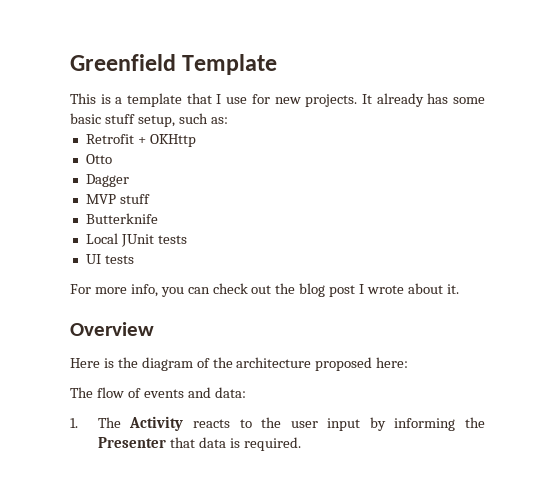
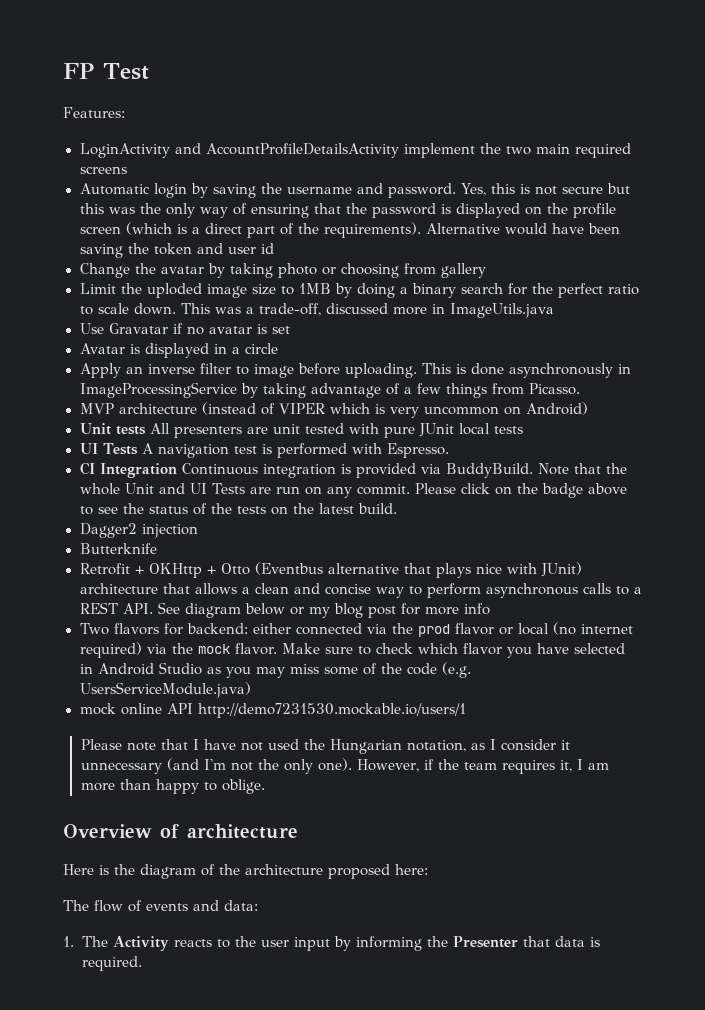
- Greenfield Template
- This is a template that I use for new projects. It already has some basic stuff setup, such as:
+ FP Test
+ Features:
+ LoginActivity and AccountProfileDetailsActivity implement the two main required screens
+ Automatic login by saving the username and password. Yes, this is not secure but this was the only way of ensuring that the password is displayed on the profile screen (which is a direct part of the requirements). Alternative would have been saving the token and user id
+ Change the avatar by taking photo or choosing from gallery
+ Limit the uploded image size to 1MB by doing a binary search for the perfect ratio to scale down. This was a trade-off, discussed more in ImageUtils.java
+ Use Gravatar if no avatar is set
+ Avatar is displayed in a circle
+ Apply an inverse filter to image before uploading. This is done asynchronously in ImageProcessingService by taking advantage of a few things from Picasso.
+ MVP architecture (instead of VIPER which is very uncommon on Android)
+ Unit tests All presenters are unit tested with pure JUnit local tests
+ UI Tests A navigation test is performed with Espresso.
+ CI Integration Continuous integration is provided via BuddyBuild. Note that the whole Unit and UI Tests are run on any commit. Please click on the badge above to see the status of the tests on the latest build.
+ Dagger2 injection
+ Butterknife
- Retrofit + OKHttp
- Otto
- Dagger
- MVP stuff
- Butterknife
- Local JUnit tests
- UI tests
- For more info, you can check out the blog post I wrote about it.
+ Retrofit + OKHttp + Otto (Eventbus alternative that plays nice with JUnit) architecture that allows a clean and concise way to perform asynchronous calls to a REST API. See diagram below or my blog post for more info
+ Two flavors for backend: either connected via the prod flavor or local (no internet required) via the mock flavor. Make sure to check which flavor you have selected in Android Studio as you may miss some of the code (e.g. UsersServiceModule.java)
+ mock online API http://demo7231530.mockable.io/users/1
+ Please note that I have not used the Hungarian notation, as I consider it unnecessary (and I'm not the only one). However, if the team requires it, I am more than happy to oblige.
- Overview
+ Overview of architecture

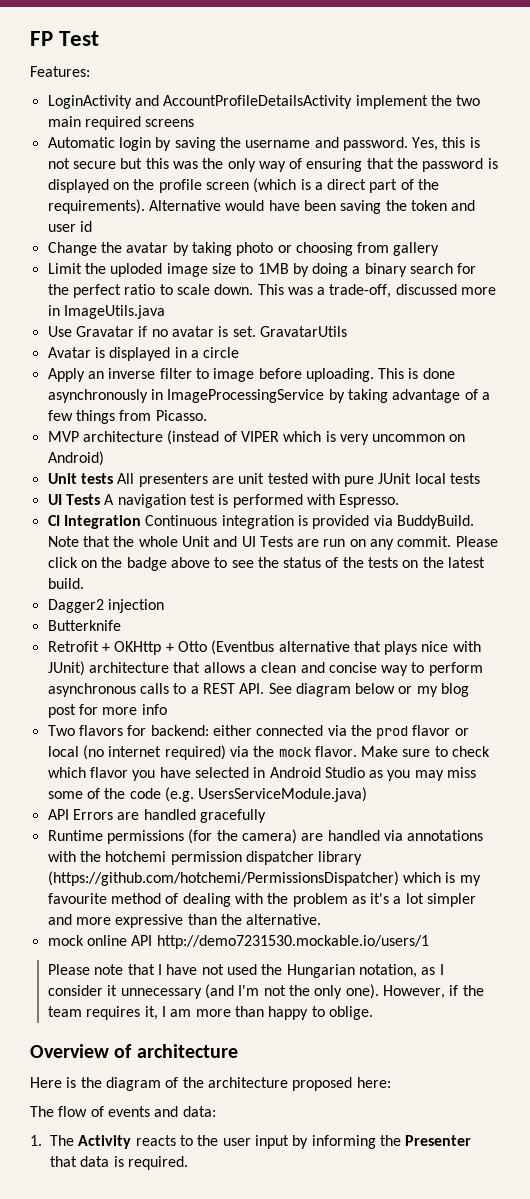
- Use Gravatar if no avatar is set
+ Use Gravatar if no avatar is set. GravatarUtils
+ API Errors are handled gracefully
+ Runtime permissions (for the camera) are handled via annotations with the hotchemi permission dispatcher library (https://github.com/hotchemi/PermissionsDispatcher) which is my favourite method of dealing with the problem as it's a lot simpler and more expressive than the alternative.

